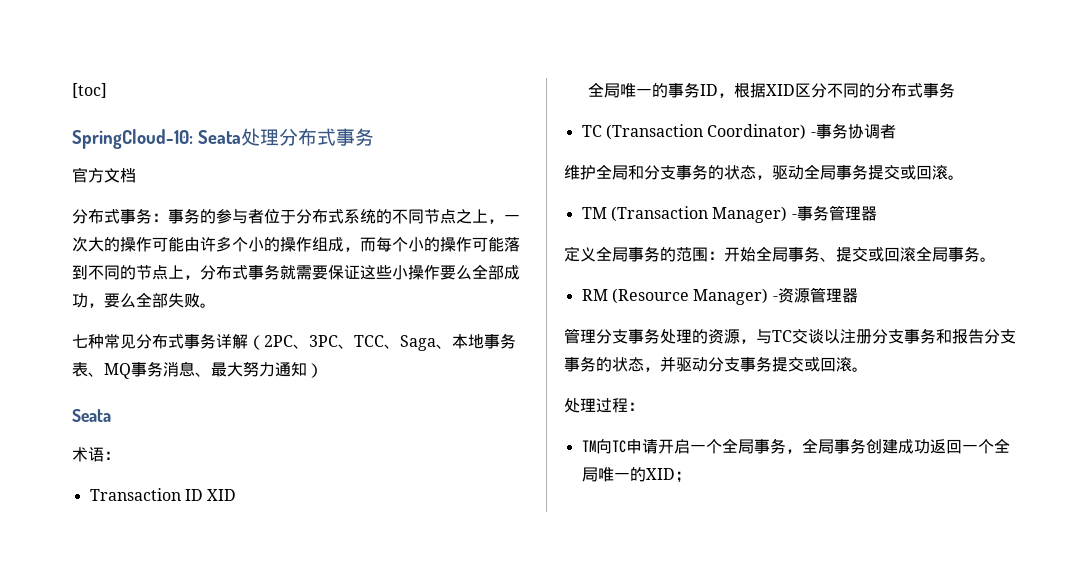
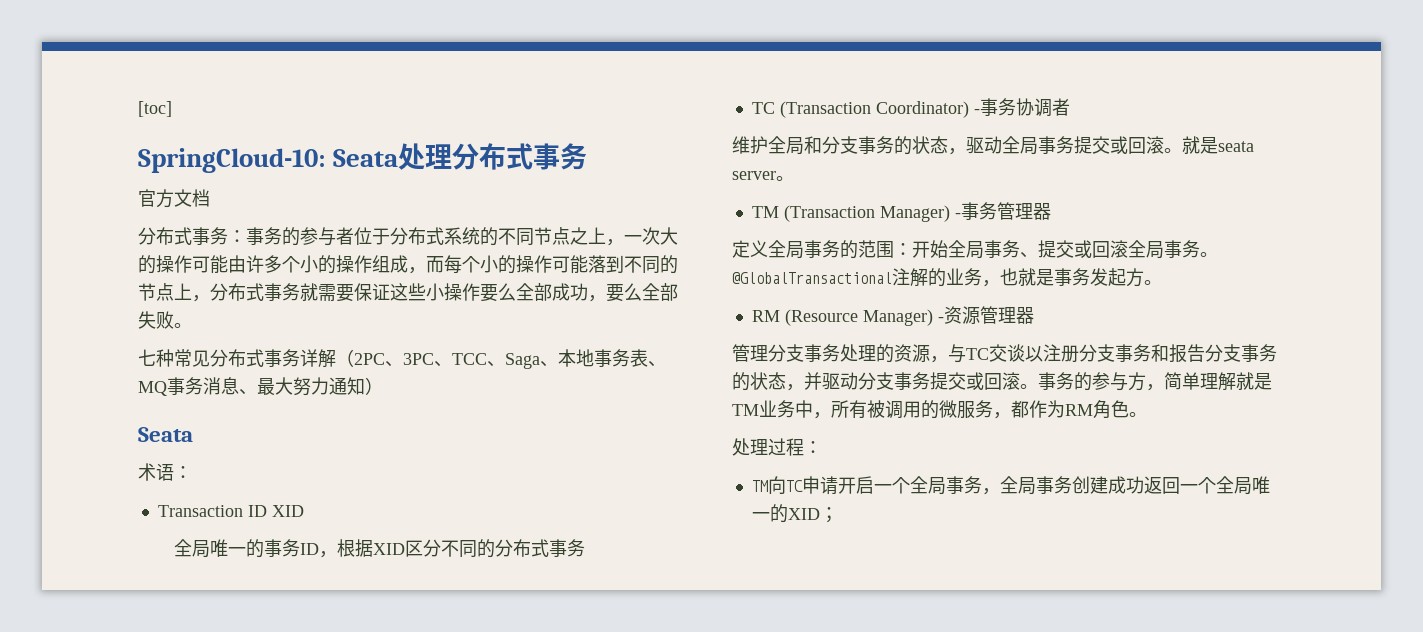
+ 就是seata server。
+ @GlobalTransactional注解的业务，也就是事务发起方。
+ 事务的参与方，简单理解就是TM业务中，所有被调用的微服务，都作为RM角色。

